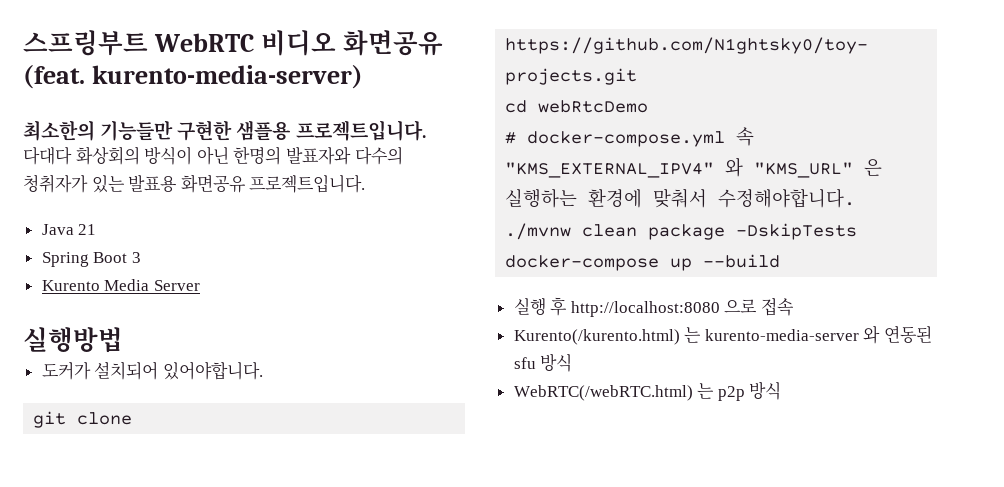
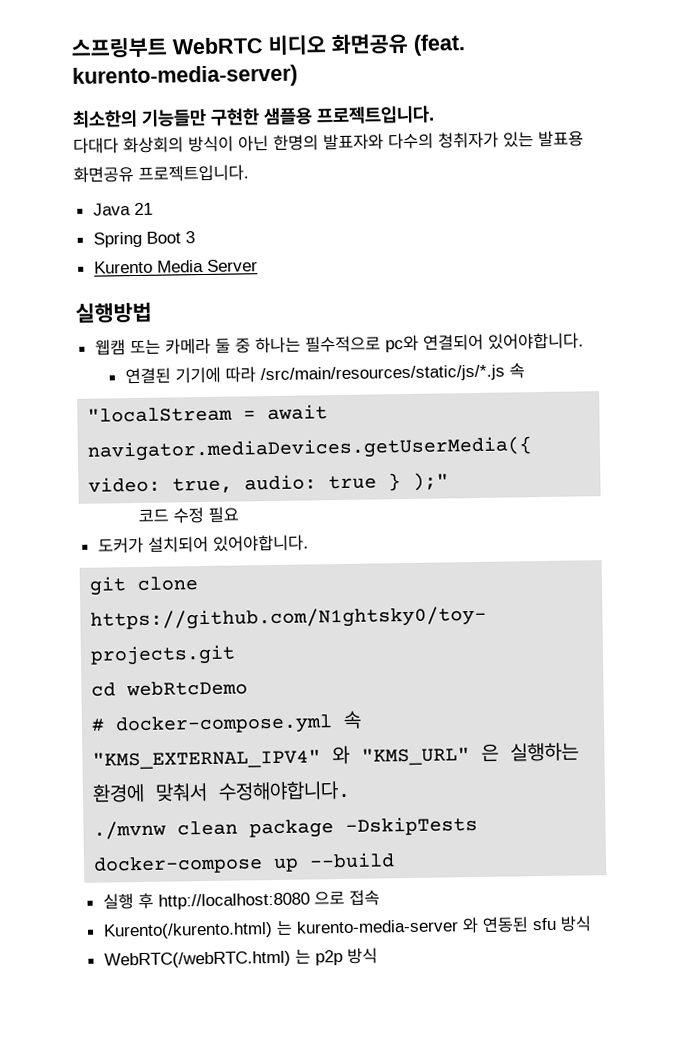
+ 웹캠 또는 카메라 둘 중 하나는 필수적으로 pc와 연결되어 있어야합니다.
+ 연결된 기기에 따라 /src/main/resources/static/js/*.js 속
+ "localStream = await navigator.mediaDevices.getUserMedia({ video: true, audio: true } );"
+ 코드 수정 필요

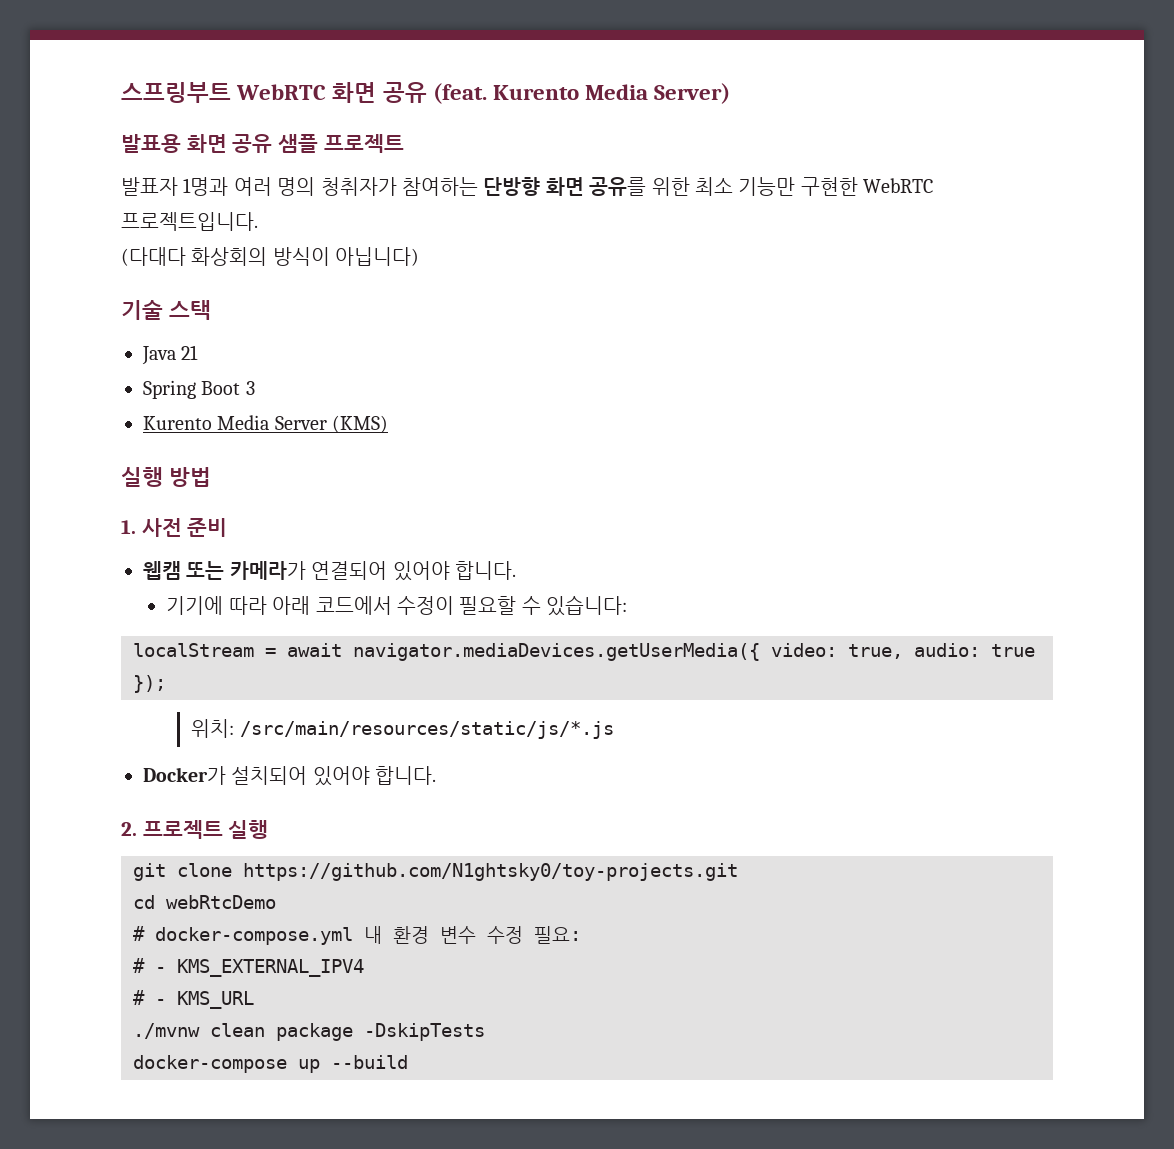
- 스프링부트 WebRTC 비디오 화면공유 (feat. kurento-media-server)
- 최소한의 기능들만 구현한 샘플용 프로젝트입니다.
- 다대다 화상회의 방식이 아닌 한명의 발표자와 다수의 청취자가 있는 발표용 화면공유 프로젝트입니다.
+ 스프링부트 WebRTC 화면 공유 (feat. Kurento Media Server)
+ 발표용 화면 공유 샘플 프로젝트
+ 발표자 1명과 여러 명의 청취자가 참여하는 단방향 화면 공유를 위한 최소 기능만 구현한 WebRTC 프로젝트입니다.
+ (다대다 화상회의 방식이 아닙니다)
+ 기술 스택
- Kurento Media Server
- 실행방법
- 웹캠 또는 카메라 둘 중 하나는 필수적으로 pc와 연결되어 있어야합니다.
- 연결된 기기에 따라 /src/main/resources/static/js/*.js 속
- "localStream = await navigator.mediaDevices.getUserMedia({ video: true, audio: true } );"
- 코드 수정 필요
- 도커가 설치되어 있어야합니다.
+ Kurento Media Server (KMS)
+ 실행 방법
+ 1. 사전 준비
+ 웹캠 또는 카메라가 연결되어 있어야 합니다.
+ 기기에 따라 아래 코드에서 수정이 필요할 수 있습니다:
+ localStream = await navigator.mediaDevices.getUserMedia({ video: true, audio: true });
+ 위치: /src/main/resources/static/js/*.js
+ Docker가 설치되어 있어야 합니다.
+ 2. 프로젝트 실행
- # docker-compose.yml 속 "KMS_EXTERNAL_IPV4" 와 "KMS_URL" 은 실행하는 환경에 맞춰서 수정해야합니다.
+ # docker-compose.yml 내 환경 변수 수정 필요:
+ # - KMS_EXTERNAL_IPV4
+ # - KMS_URL
- 실행 후 http://localhost:8080 으로 접속
- Kurento(/kurento.html) 는 kurento-media-server 와 연동된 sfu 방식
- WebRTC(/webRTC.html) 는 p2p 방식

